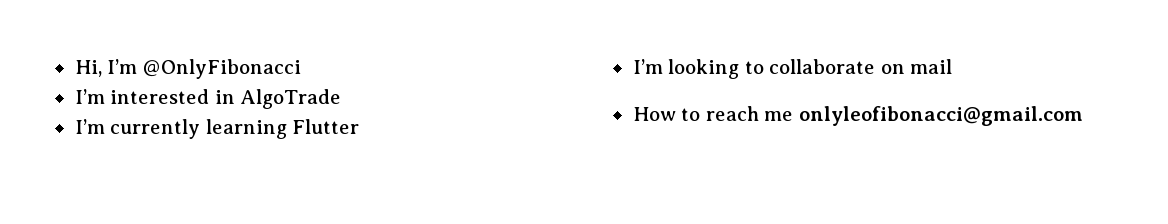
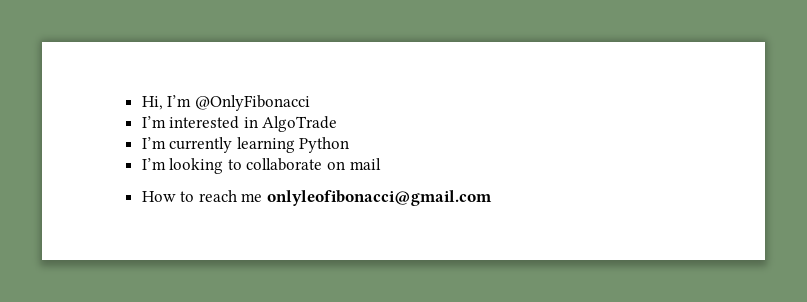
- I’m currently learning Flutter
+ I’m currently learning Python

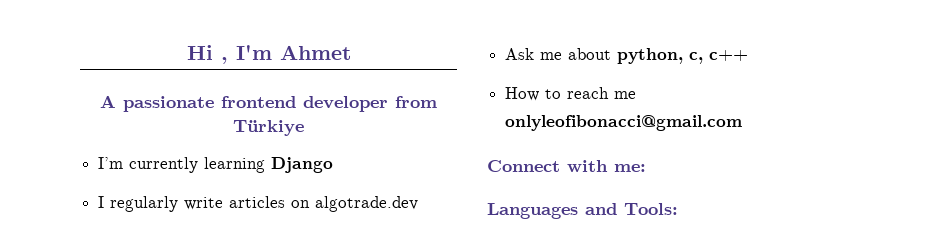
- Hi, I’m @OnlyFibonacci
- I’m interested in AlgoTrade
- I’m currently learning Python
- I’m looking to collaborate on mail
+ Hi , I'm Ahmet
+ A passionate frontend developer from Türkiye
+ I’m currently learning Django
+ I regularly write articles on algotrade.dev
+ Ask me about python, c, c++
+ Connect with me:
+ Languages and Tools:

